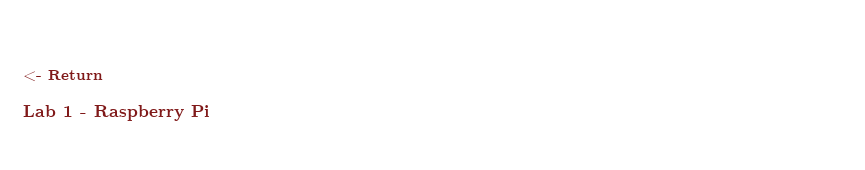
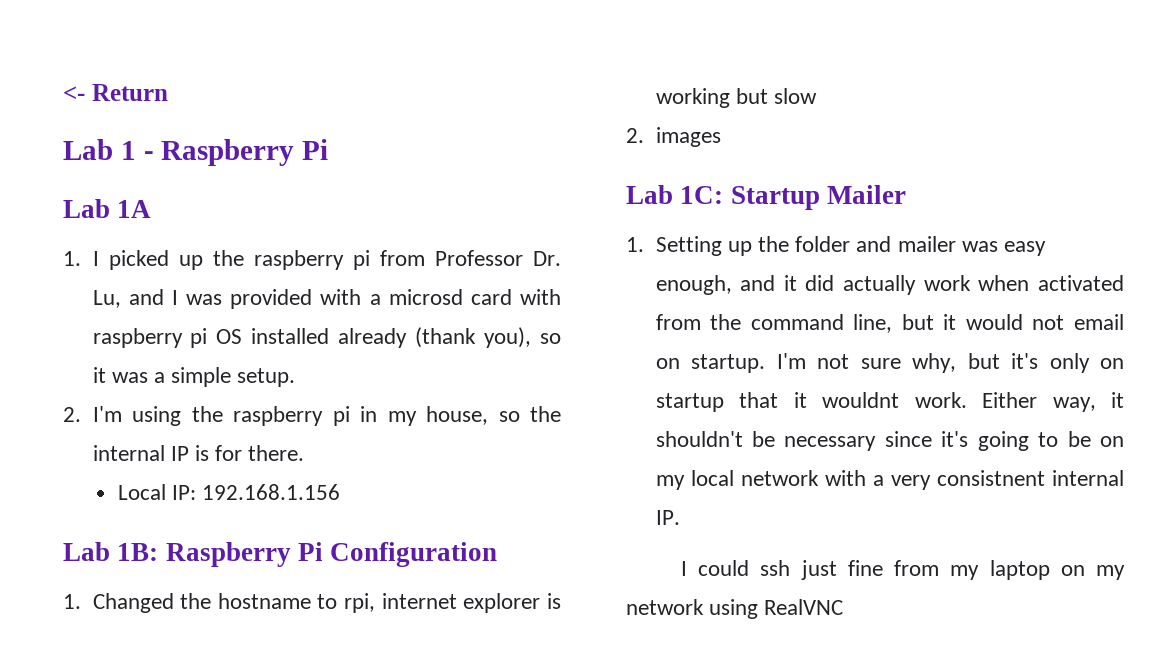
+ Lab 1A
+ 1. I picked up the raspberry pi from Professor Dr. Lu, and I was provided with a microsd card with raspberry pi OS installed already (thank you), so it was a simple setup.
+ 2. I'm using the raspberry pi in my house, so the internal IP is for there.
+ Local IP: 192.168.1.156
+ Lab 1B: Raspberry Pi Configuration
+ 1. Changed the hostname to rpi, internet explorer is working but slow
+ 2. images
+ Lab 1C: Startup Mailer
+ 1. Setting up the folder and mailer was easy enough, and it did actually work when activated from the command line, but it would not email on startup. I'm not sure why, but it's only on startup that it wouldnt work. Either way, it shouldn't be necessary since it's going to be on my local network with a very consistnent internal IP.
+ I could ssh just fine from my laptop on my network using RealVNC

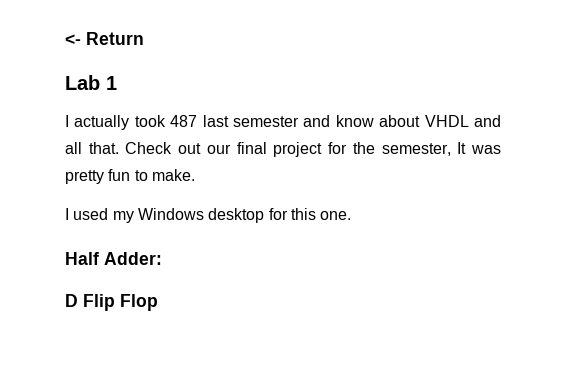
- Lab 1 - Raspberry Pi
- Lab 1A
- 1. I picked up the raspberry pi from Professor Dr. Lu, and I was provided with a microsd card with raspberry pi OS installed already (thank you), so it was a simple setup.
- 2. I'm using the raspberry pi in my house, so the internal IP is for there.
- Local IP: 192.168.1.156
- Lab 1B: Raspberry Pi Configuration
- 1. Changed the hostname to rpi, internet explorer is working but slow
- 2. images
- Lab 1C: Startup Mailer
- 1. Setting up the folder and mailer was easy enough, and it did actually work when activated from the command line, but it would not email on startup. I'm not sure why, but it's only on startup that it wouldnt work. Either way, it shouldn't be necessary since it's going to be on my local network with a very consistnent internal IP.
- I could ssh just fine from my laptop on my network using RealVNC
+ Lab 1
+ I actually took 487 last semester and know about VHDL and all that. Check out our final project for the semester, It was pretty fun to make.
+ I used my Windows desktop for this one.
+ Half Adder:
+ D Flip Flop

